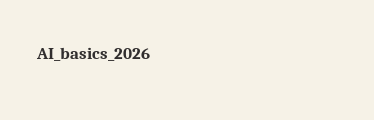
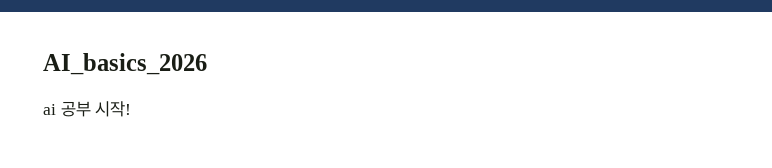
+ ai 공부 시작!

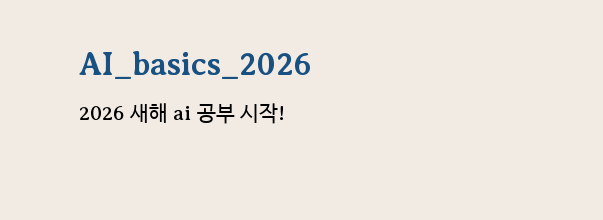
- ai 공부 시작!
+ 2026 새해 ai 공부 시작!

